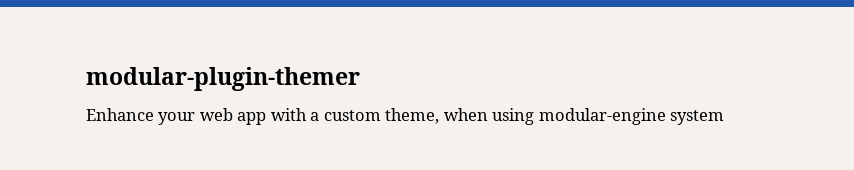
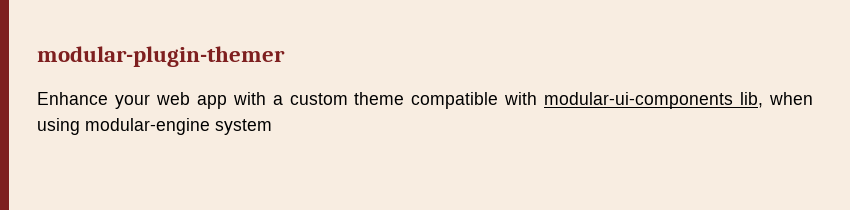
- Enhance your web app with a custom theme, when using modular-engine system
+ Enhance your web app with a custom theme compatible with modular-ui-components lib, when using modular-engine system

